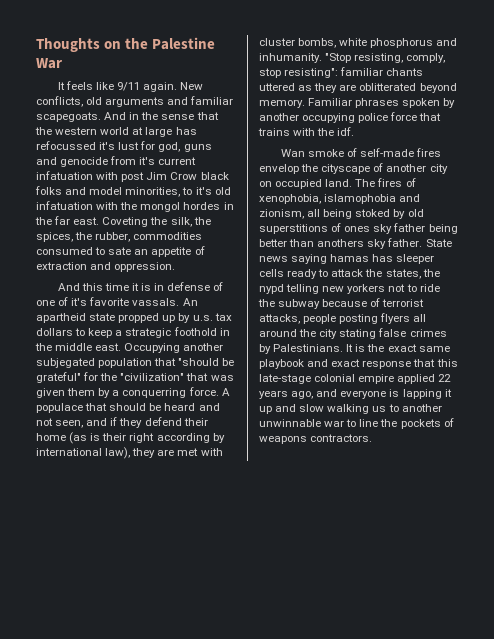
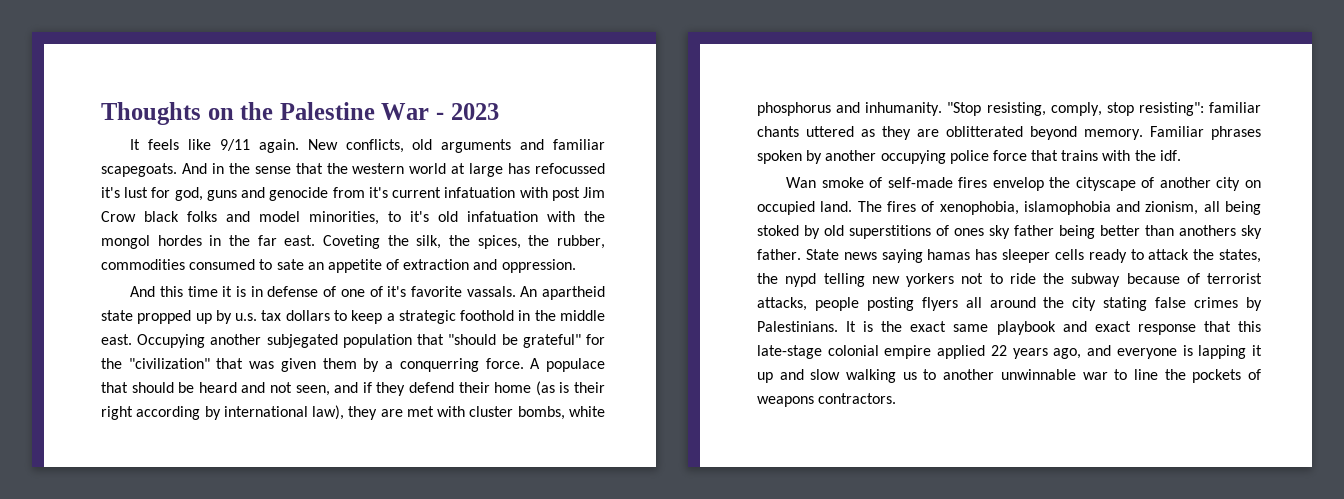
- Thoughts on the Palestine War
+ Thoughts on the Palestine War - 2023

